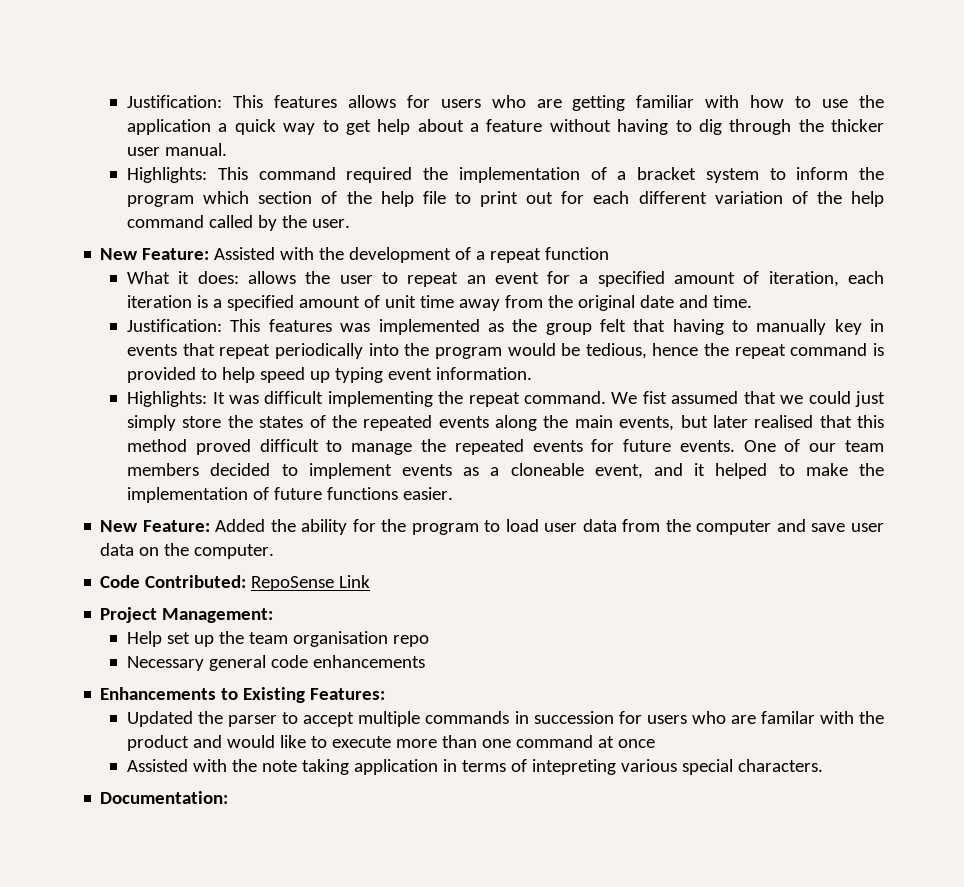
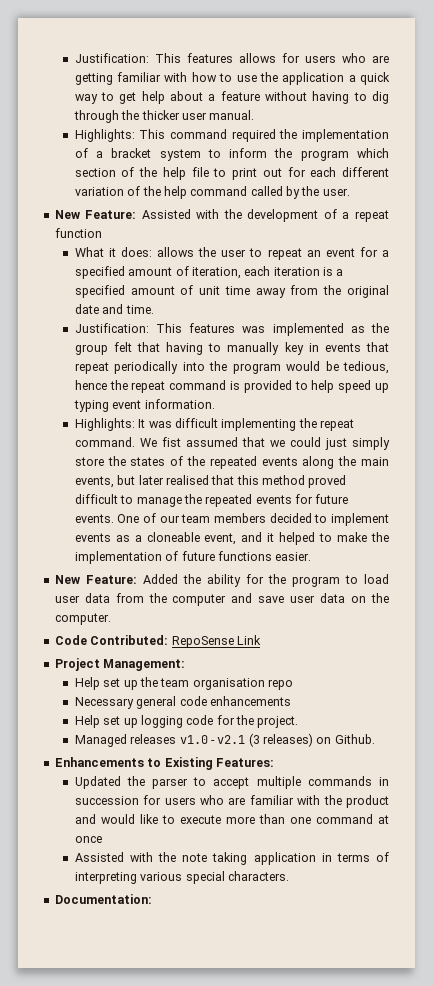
+ Help set up logging code for the project.
+ Managed releases v1.0 - v2.1 (3 releases) on Github.
- Updated the parser to accept multiple commands in succession for users who are familar with the product and would like to execute more than one command at once
+ Updated the parser to accept multiple commands in succession for users who are familiar with the product and would like to execute more than one command at once
- Assisted with the note taking application in terms of intepreting various special characters.
+ Assisted with the note taking application in terms of interpreting various special characters.

